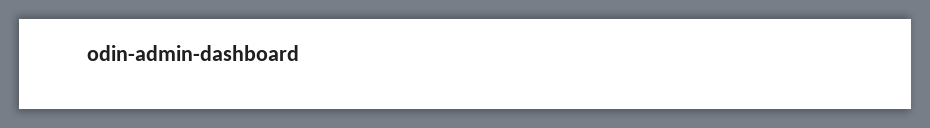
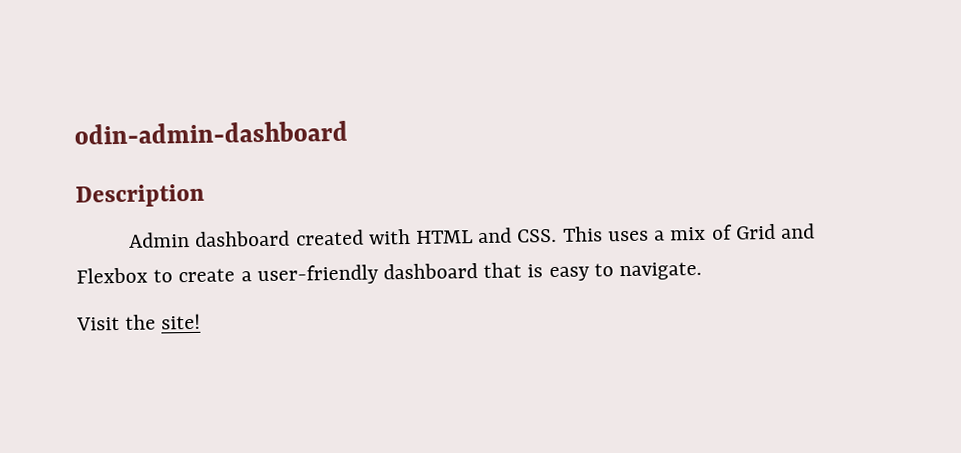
+ Description
+ Admin dashboard created with HTML and CSS. This uses a mix of Grid and Flexbox to create a user-friendly dashboard that is easy to navigate.
+ Visit the site!

